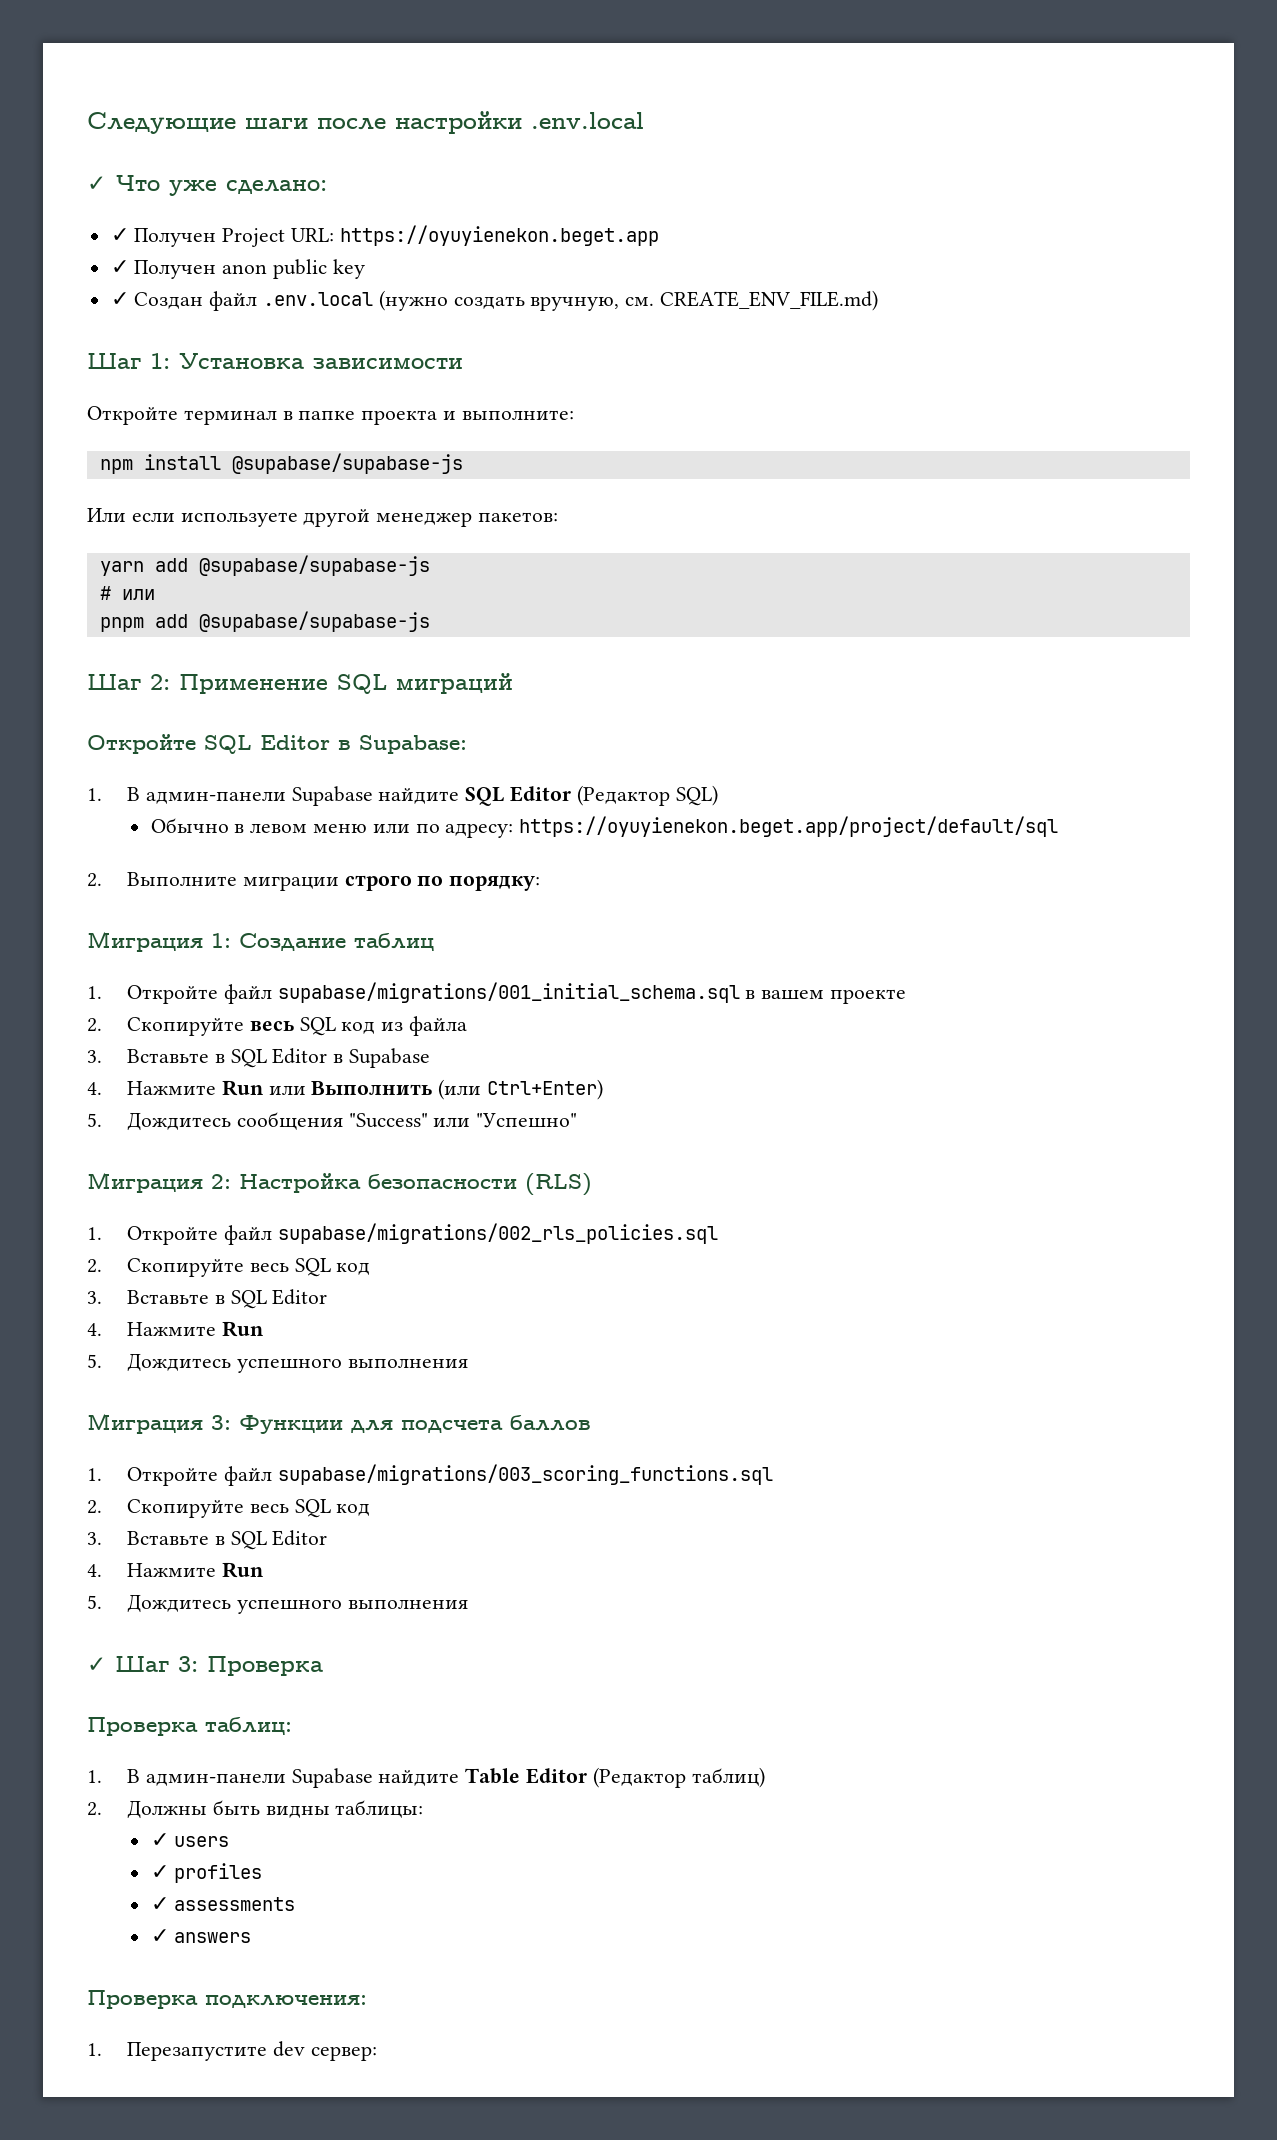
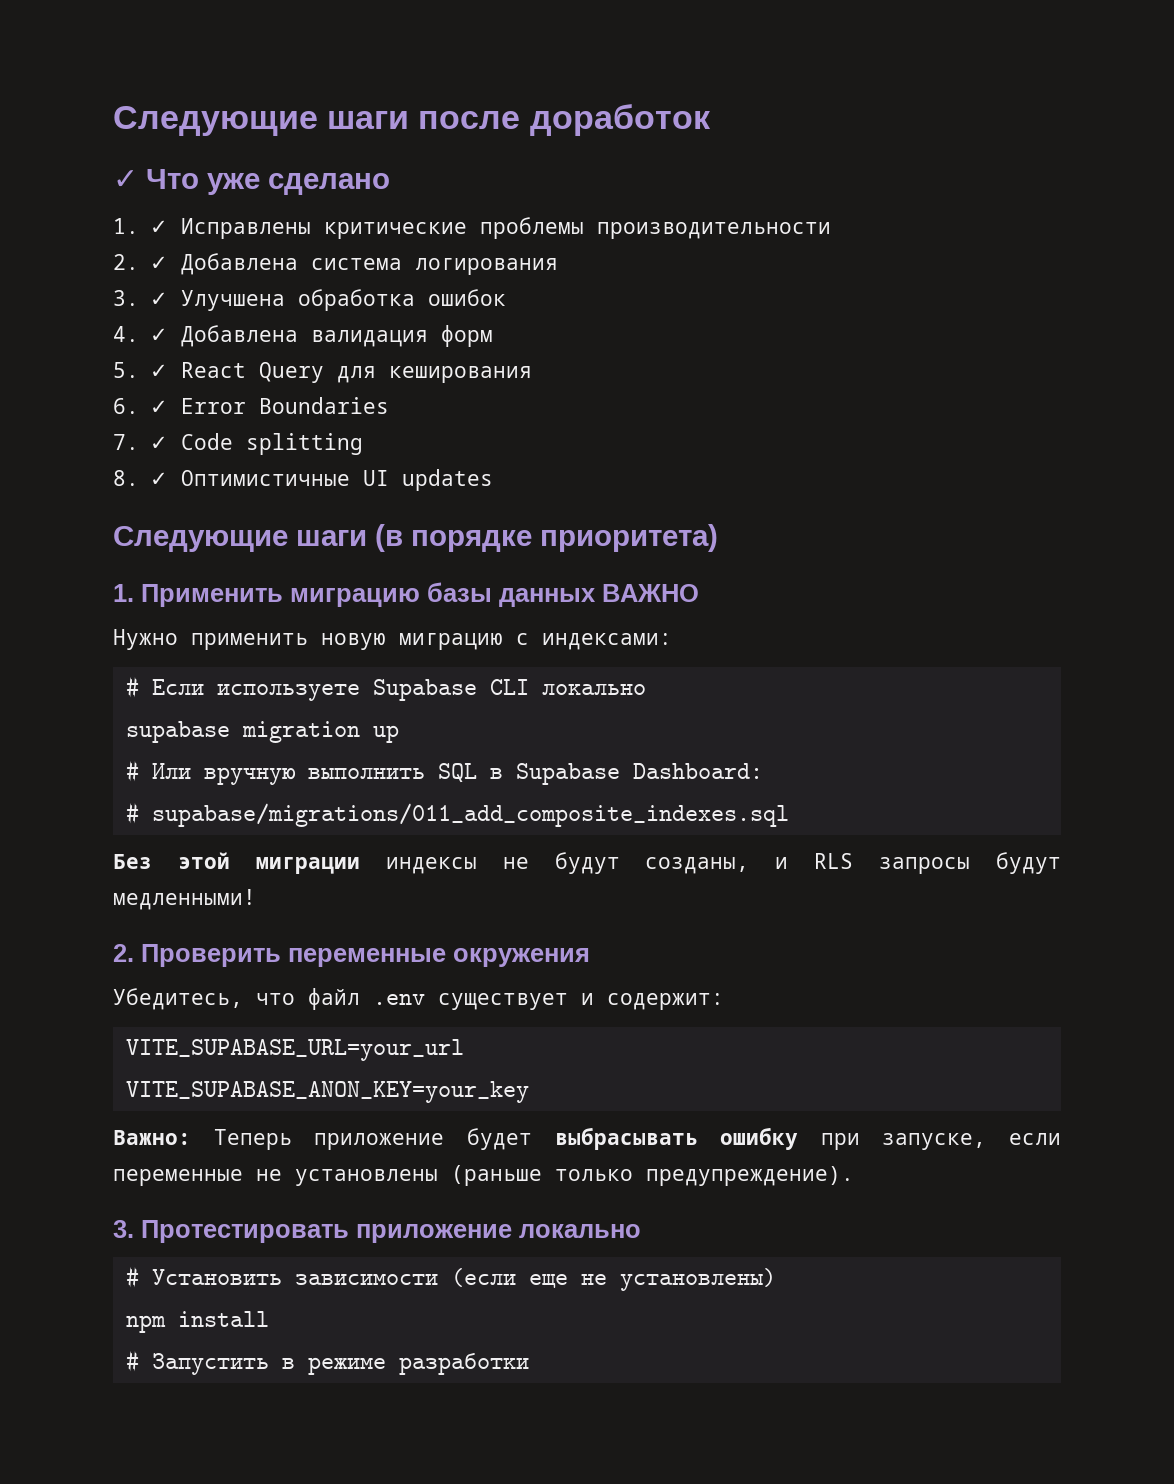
- Следующие шаги после настройки .env.local
+ Следующие шаги после доработок
- ✓ Что уже сделано:
- ✓ Получен Project URL: https://oyuyienekon.beget.app
- ✓ Получен anon public key
- ✓ Создан файл .env.local (нужно создать вручную, см. CREATE_ENV_FILE.md)
- Шаг 1: Установка зависимости
- Откройте терминал в папке проекта и выполните:
- npm install @supabase/supabase-js
- Или если используете другой менеджер пакетов:
- yarn add @supabase/supabase-js
- # или
- pnpm add @supabase/supabase-js
- Шаг 2: Применение SQL миграций
- Откройте SQL Editor в Supabase:
- 1. В админ-панели Supabase найдите SQL Editor (Редактор SQL)
- Обычно в левом меню или по адресу: https://oyuyienekon.beget.app/project/default/sql
- 2. Выполните миграции строго по порядку:
- Миграция 1: Создание таблиц
- 1. Откройте файл supabase/migrations/001_initial_schema.sql в вашем проекте
- 2. Скопируйте весь SQL код из файла
- 3. Вставьте в SQL Editor в Supabase
- 4. Нажмите Run или Выполнить (или Ctrl+Enter)
- 5. Дождитесь сообщения "Success" или "Успешно"
- Миграция 2: Настройка безопасности (RLS)
- 1. Откройте файл supabase/migrations/002_rls_policies.sql
- 2. Скопируйте весь SQL код
- 3. Вставьте в SQL Editor
- 4. Нажмите Run
- 5. Дождитесь успешного выполнения
- Миграция 3: Функции для подсчета баллов
- 1. Откройте файл supabase/migrations/003_scoring_functions.sql
- 2. Скопируйте весь SQL код
- 3. Вставьте в SQL Editor
- 4. Нажмите Run
- 5. Дождитесь успешного выполнения
- ✓ Шаг 3: Проверка
- Проверка таблиц:
- 1. В админ-панели Supabase найдите Table Editor (Редактор таблиц)
- 2. Должны быть видны таблицы:
- ✓ users
- ✓ profiles
- ✓ assessments
- ✓ answers
- Проверка подключения:
- 1. Перезапустите dev сервер:
+ ✓ Что уже сделано
+ 1. ✓ Исправлены критические проблемы производительности
+ 2. ✓ Добавлена система логирования
+ 3. ✓ Улучшена обработка ошибок
+ 4. ✓ Добавлена валидация форм
+ 5. ✓ React Query для кеширования
+ 6. ✓ Error Boundaries
+ 7. ✓ Code splitting
+ 8. ✓ Оптимистичные UI updates
+ Следующие шаги (в порядке приоритета)
+ 1. Применить миграцию базы данных ВАЖНО
+ Нужно применить новую миграцию с индексами:
+ # Если используете Supabase CLI локально
+ supabase migration up
+ # Или вручную выполнить SQL в Supabase Dashboard:
+ # supabase/migrations/011_add_composite_indexes.sql
+ Без этой миграции индексы не будут созданы, и RLS запросы будут медленными!
+ 2. Проверить переменные окружения
+ Убедитесь, что файл .env существует и содержит:
+ VITE_SUPABASE_URL=your_url
+ VITE_SUPABASE_ANON_KEY=your_key
+ Важно: Теперь приложение будет выбрасывать ошибку при запуске, если переменные не установлены (раньше только предупреждение).
+ 3. Протестировать приложение локально
+ # Установить зависимости (если еще не установлены)
+ npm install
+ # Запустить в режиме разработки

